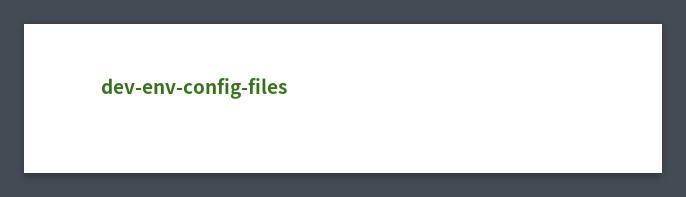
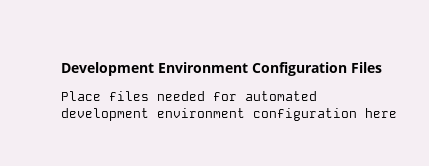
- dev-env-config-files
+ Development Environment Configuration Files
+ Place files needed for automated development environment configuration here

